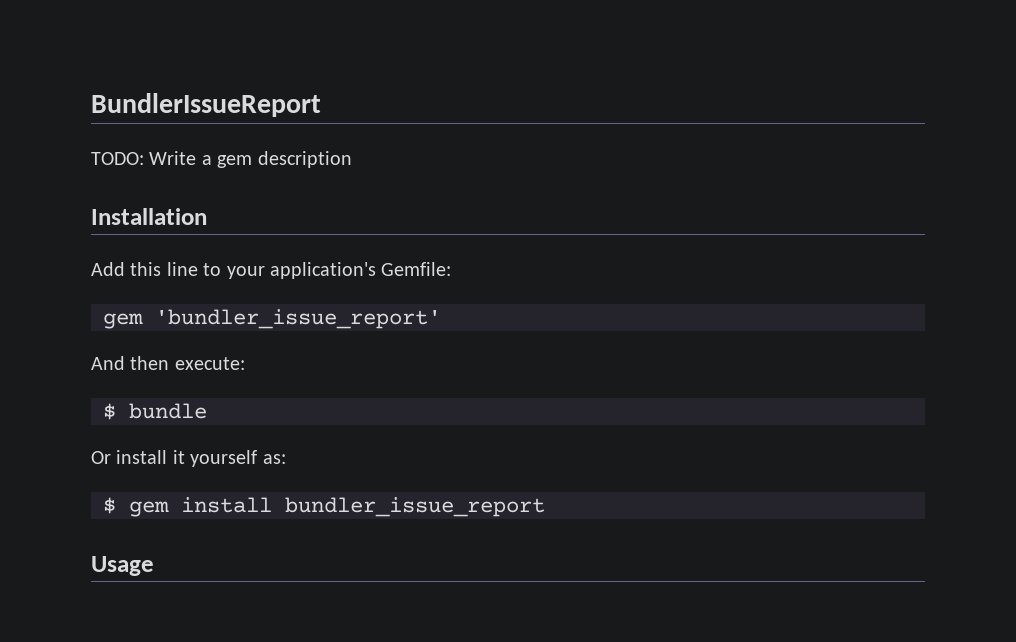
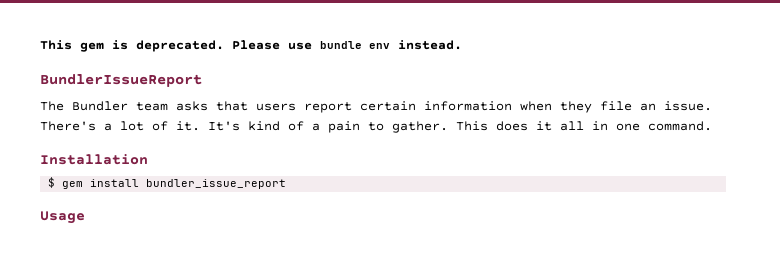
+ This gem is deprecated. Please use bundle env instead.
  BundlerIssueReport
- TODO: Write a gem description
+ The Bundler team asks that users report certain information when they file an issue. There's a lot of it. It's kind of a pain to gather. This does it all in one command.
  Installation
- Add this line to your application's Gemfile:
- gem 'bundler_issue_report'
- And then execute:
- $ bundle
- Or install it yourself as:

